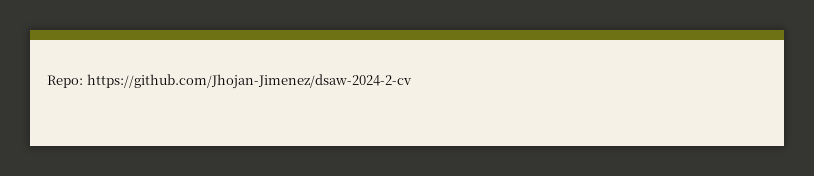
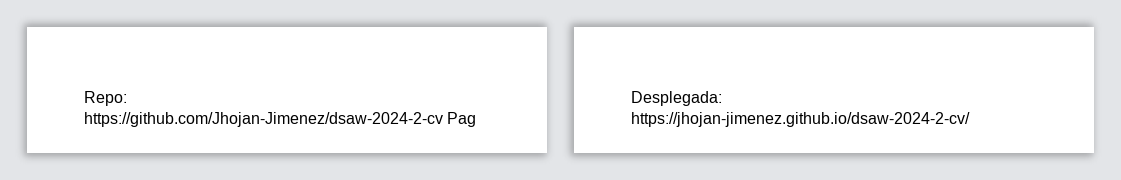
- Repo: https://github.com/Jhojan-Jimenez/dsaw-2024-2-cv
+ Repo: https://github.com/Jhojan-Jimenez/dsaw-2024-2-cv Pag Desplegada: https://jhojan-jimenez.github.io/dsaw-2024-2-cv/

